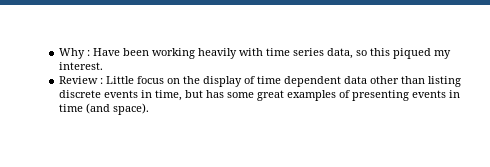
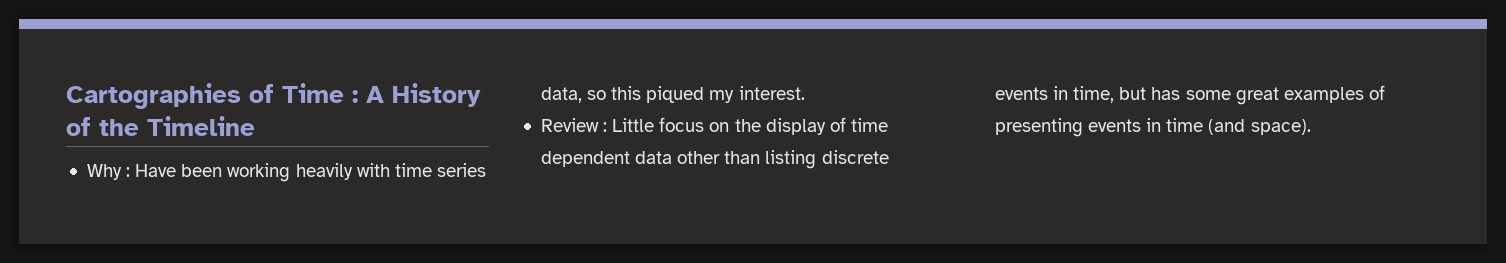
+ Cartographies of Time : A History of the Timeline

